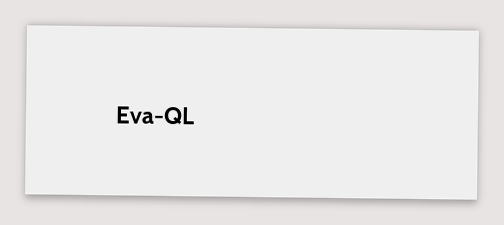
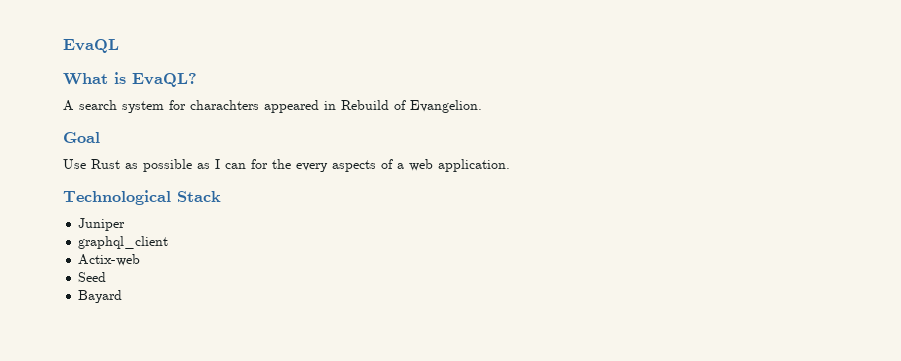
- Eva-QL
+ EvaQL
+ What is EvaQL?
+ A search system for charachters appeared in Rebuild of Evangelion.
+ Goal
+ Use Rust as possible as I can for the every aspects of a web application.
+ Technological Stack
+ Juniper
+ graphql_client
+ Actix-web
+ Seed
+ Bayard

